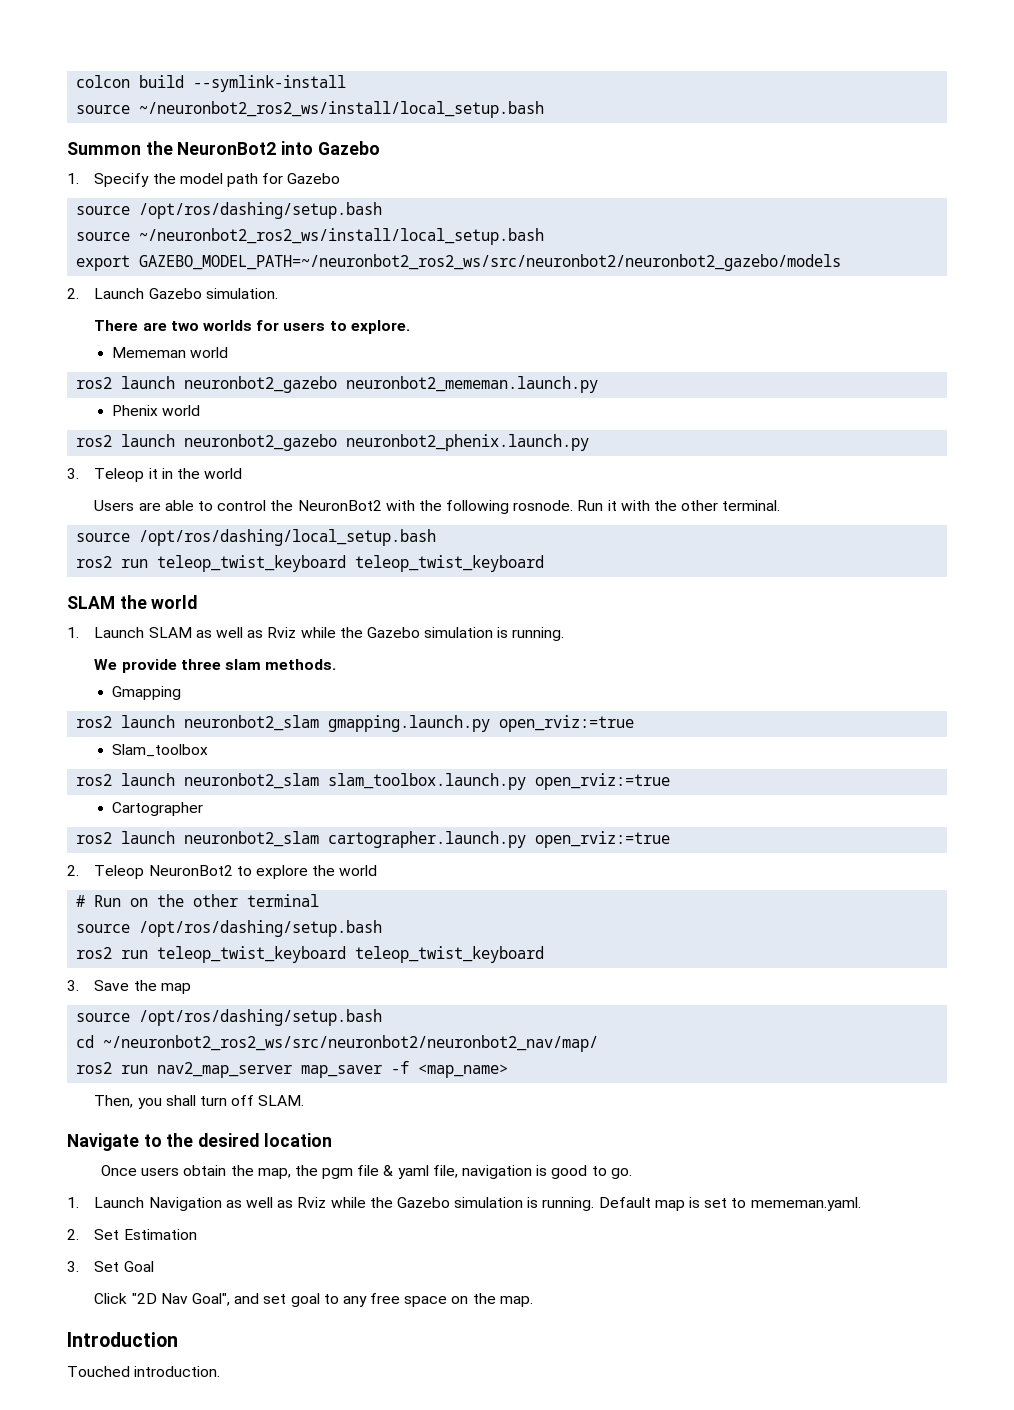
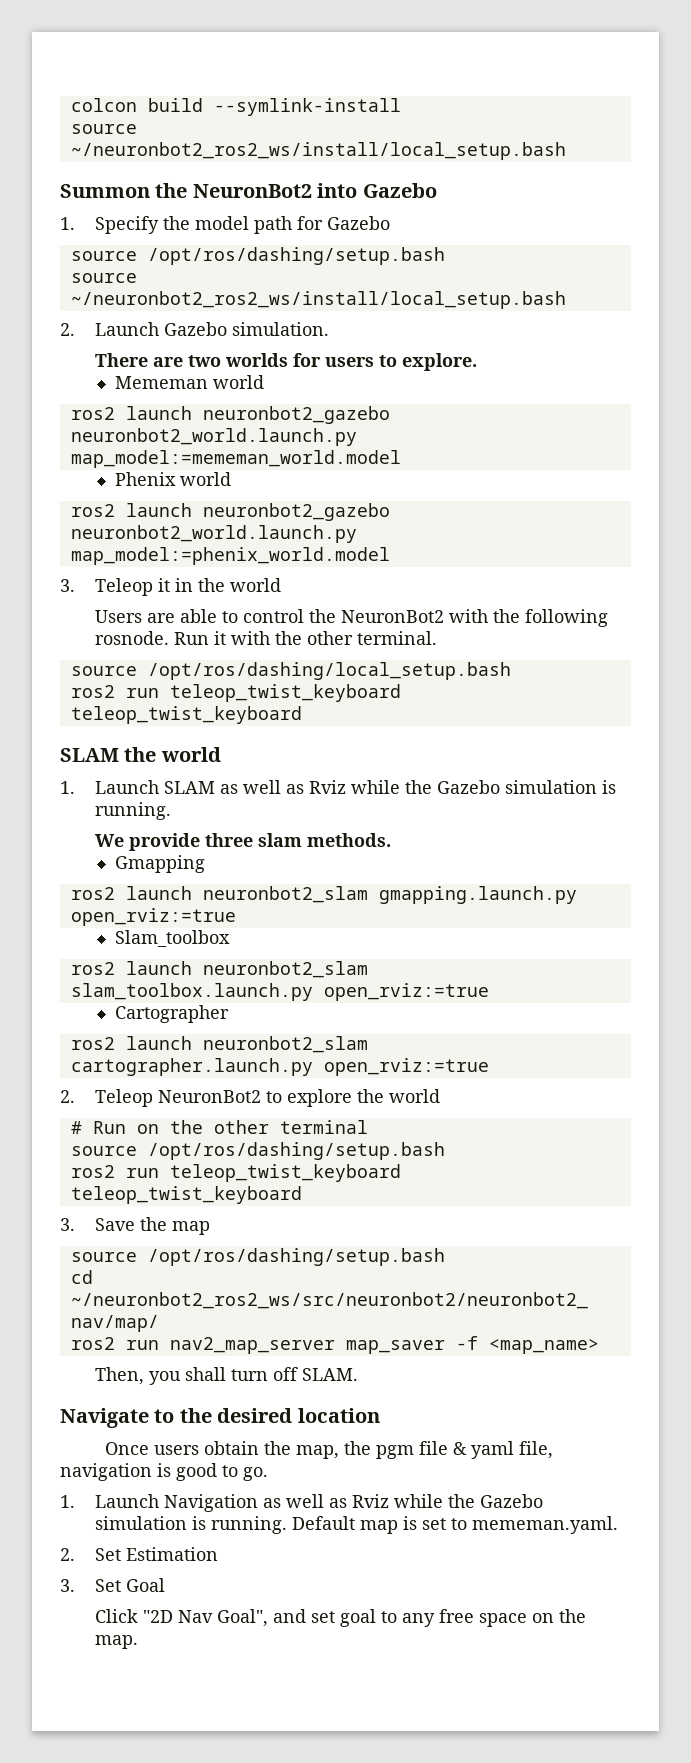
- export GAZEBO_MODEL_PATH=~/neuronbot2_ros2_ws/src/neuronbot2/neuronbot2_gazebo/models
- ros2 launch neuronbot2_gazebo neuronbot2_mememan.launch.py
+ ros2 launch neuronbot2_gazebo neuronbot2_world.launch.py map_model:=mememan_world.model
- ros2 launch neuronbot2_gazebo neuronbot2_phenix.launch.py
+ ros2 launch neuronbot2_gazebo neuronbot2_world.launch.py map_model:=phenix_world.model
- Introduction
- Touched introduction.

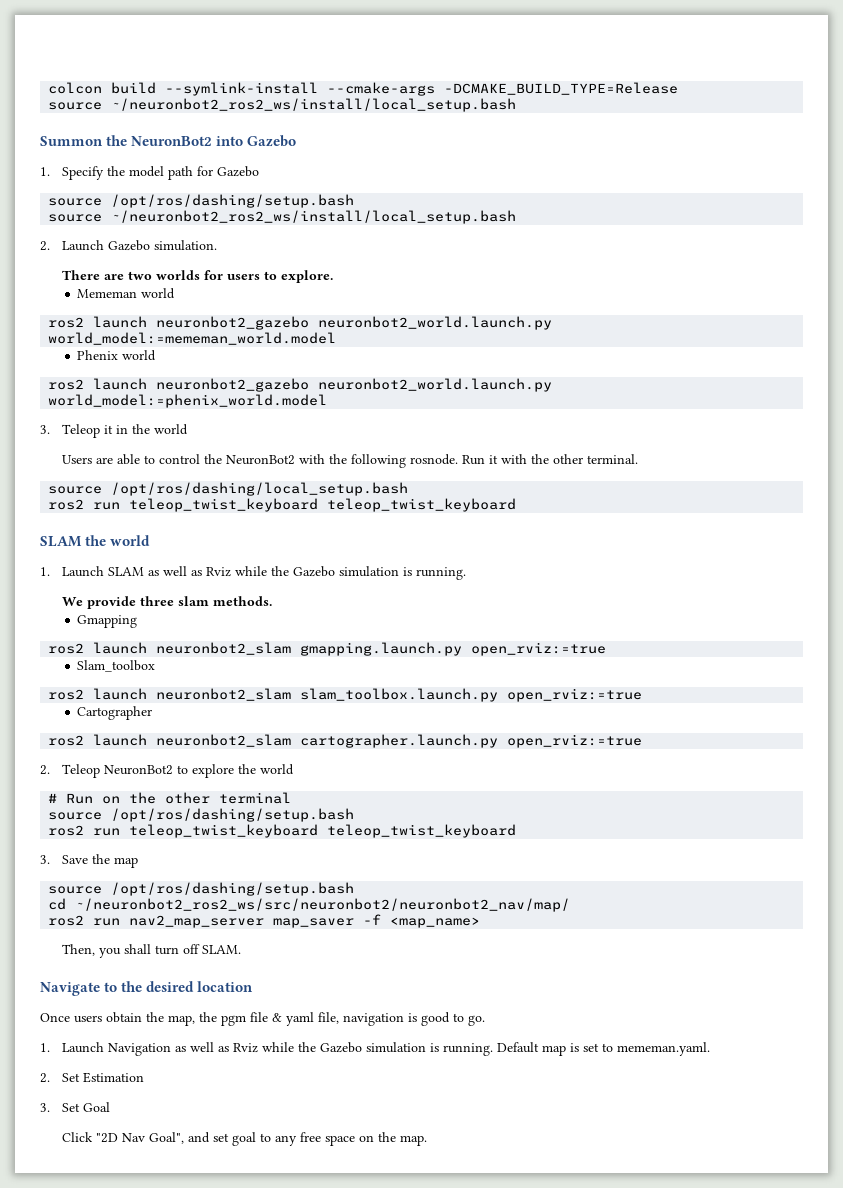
- colcon build --symlink-install
+ colcon build --symlink-install --cmake-args -DCMAKE_BUILD_TYPE=Release
- ros2 launch neuronbot2_gazebo neuronbot2_world.launch.py map_model:=mememan_world.model
+ ros2 launch neuronbot2_gazebo neuronbot2_world.launch.py world_model:=mememan_world.model
- ros2 launch neuronbot2_gazebo neuronbot2_world.launch.py map_model:=phenix_world.model
+ ros2 launch neuronbot2_gazebo neuronbot2_world.launch.py world_model:=phenix_world.model

